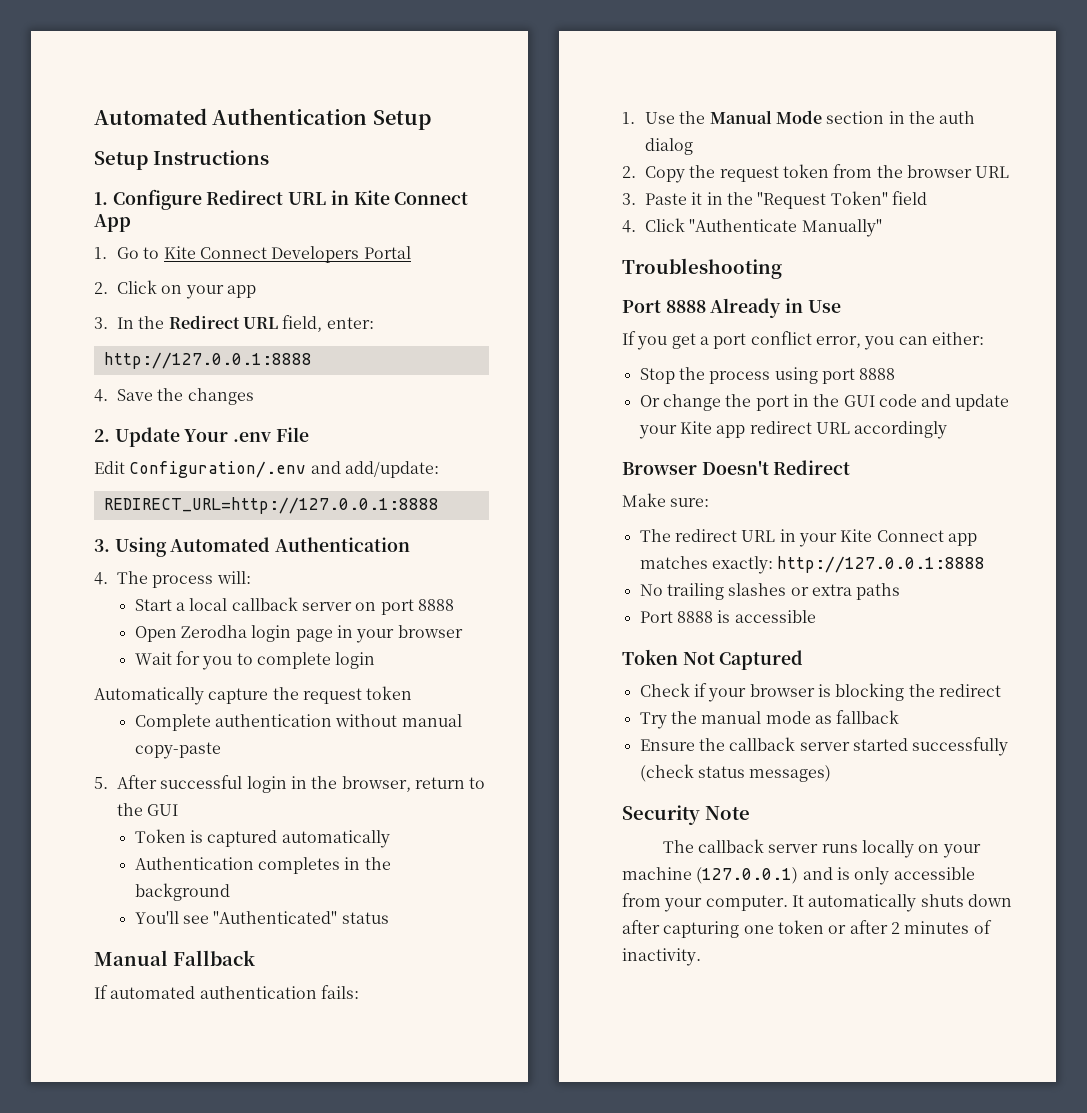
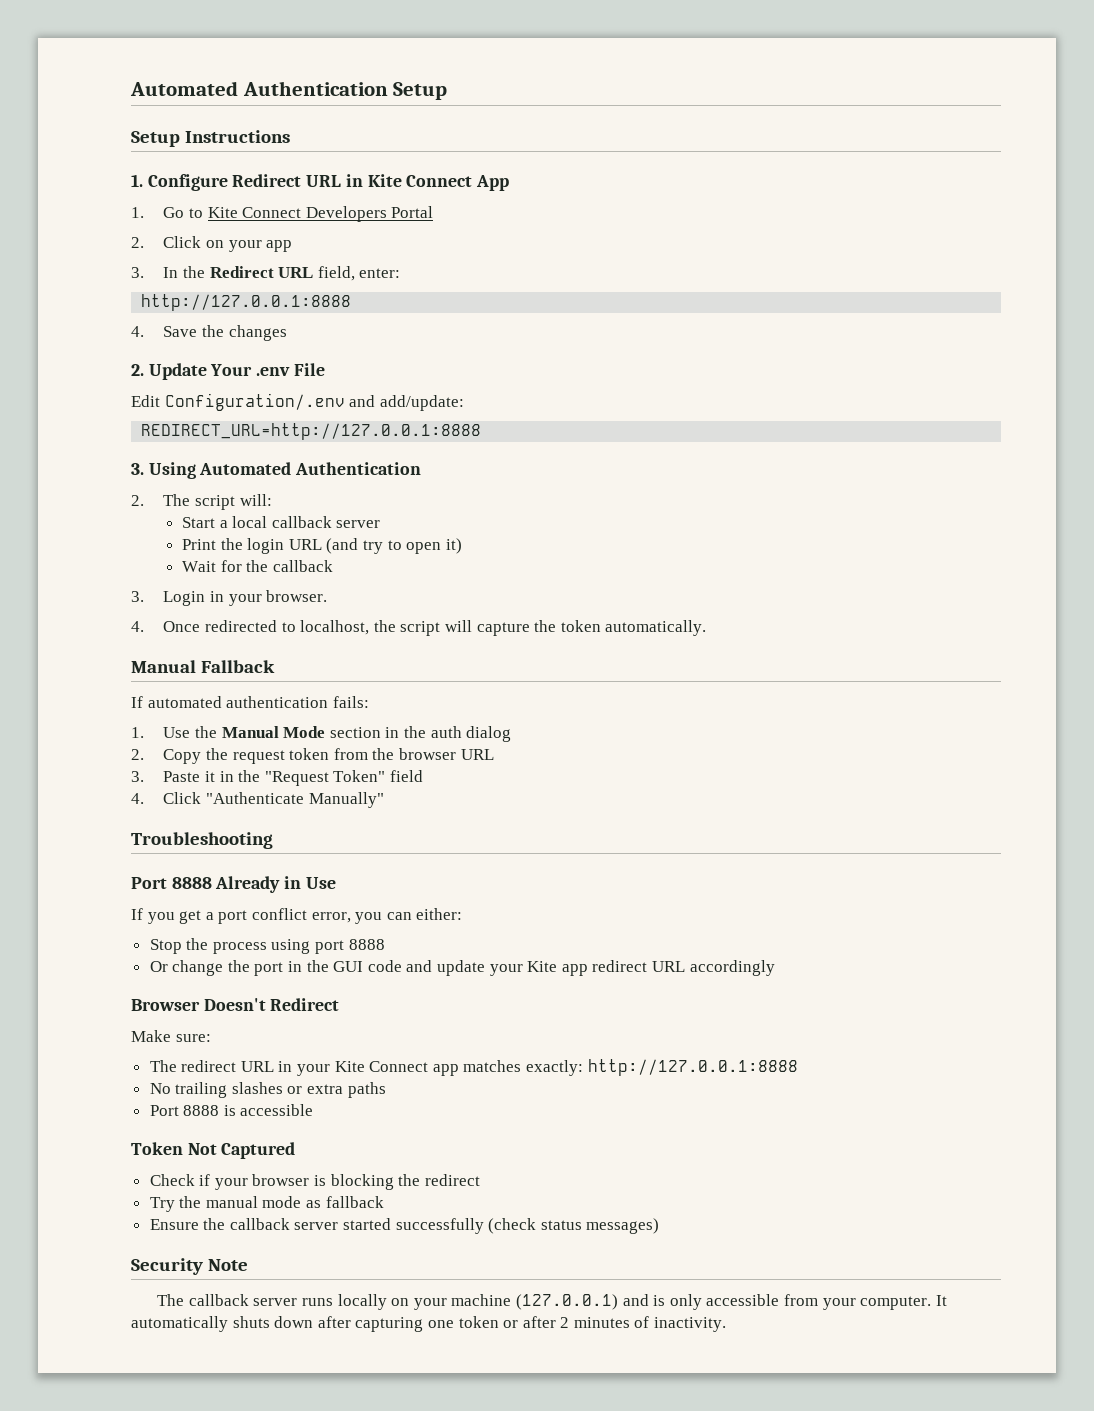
- 4. The process will:
+ 2. The script will:
- Start a local callback server on port 8888
- Open Zerodha login page in your browser
- Wait for you to complete login
- Automatically capture the request token
- Complete authentication without manual copy-paste
- 5. After successful login in the browser, return to the GUI
- Token is captured automatically
- Authentication completes in the background
- You'll see "Authenticated" status
+ Start a local callback server
+ Print the login URL (and try to open it)
+ Wait for the callback
+ 3. Login in your browser.
+ 4. Once redirected to localhost, the script will capture the token automatically.

